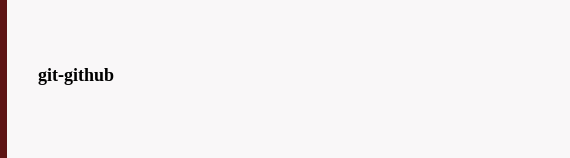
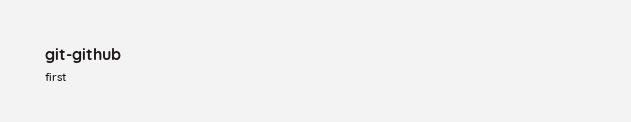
+ first

